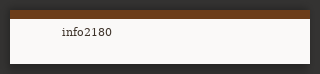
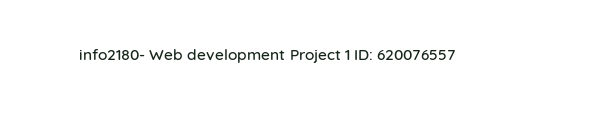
- info2180
+ info2180- Web development Project 1 ID: 620076557

